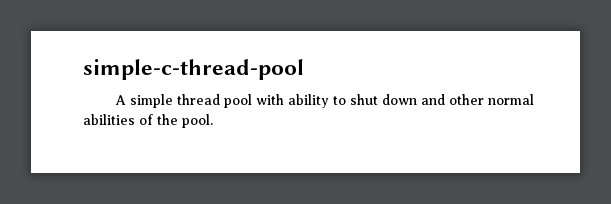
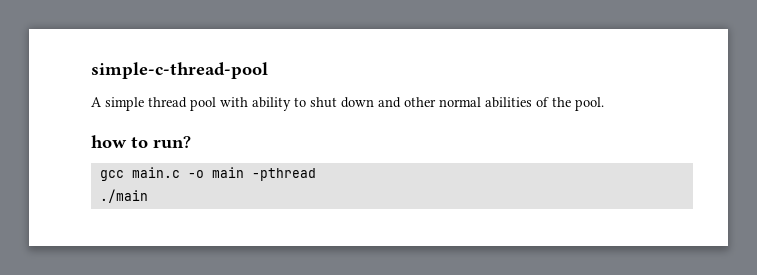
+ how to run?
+ gcc main.c -o main -pthread
+ ./main

